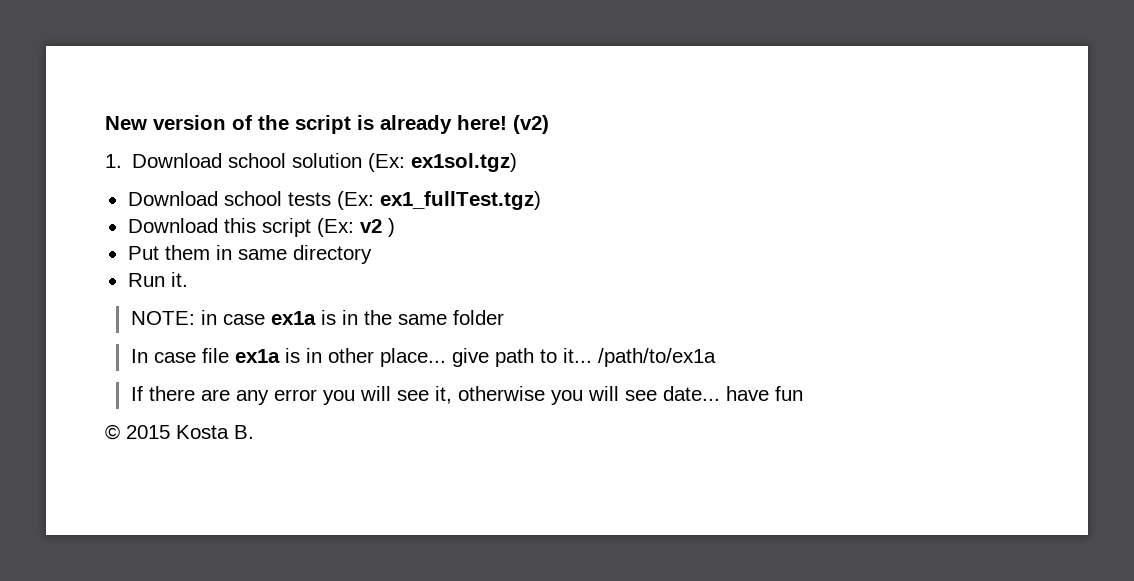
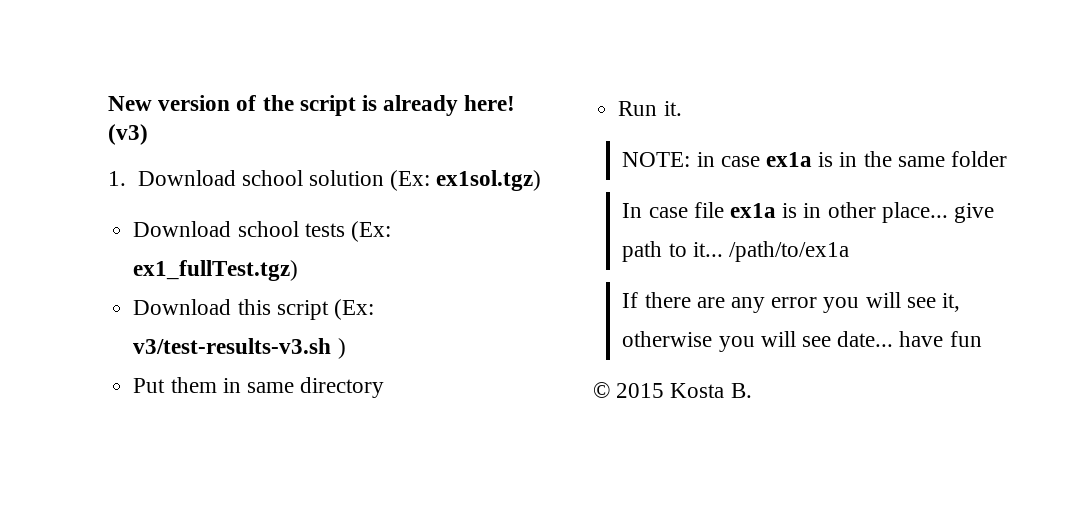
- (v2)
+ (v3)
- Download this script (Ex: v2 )
+ Download this script (Ex: v3/test-results-v3.sh )

